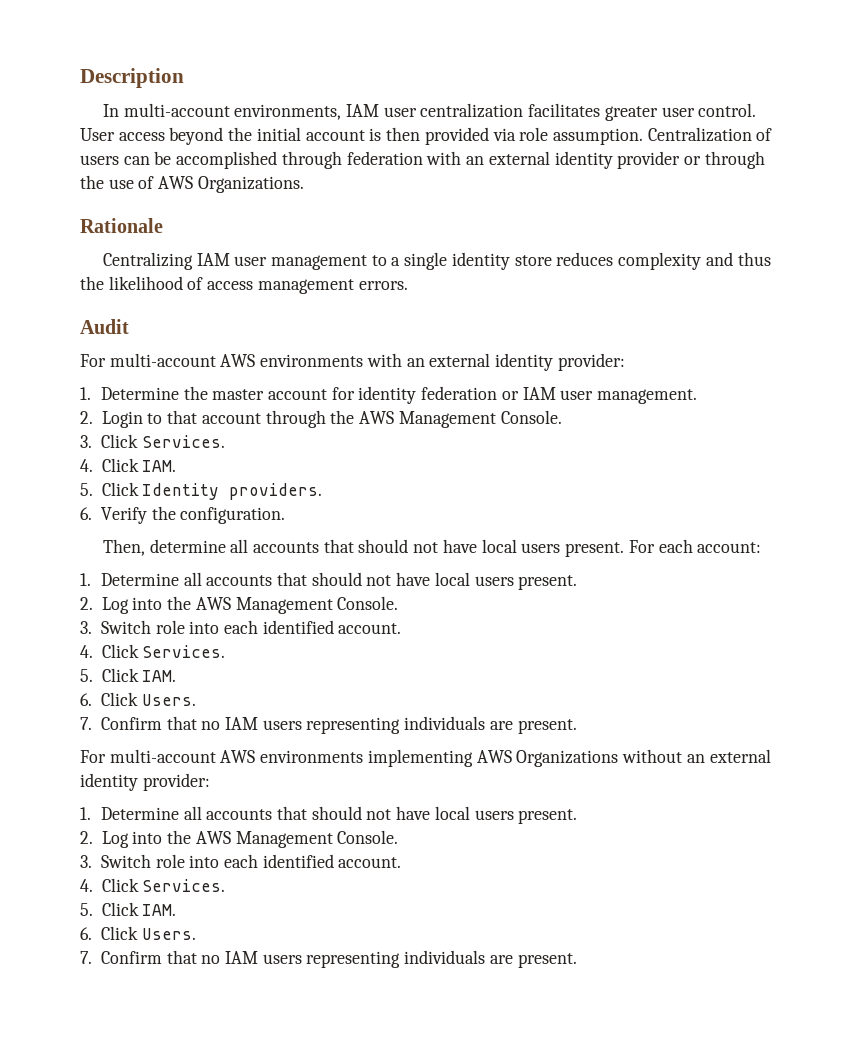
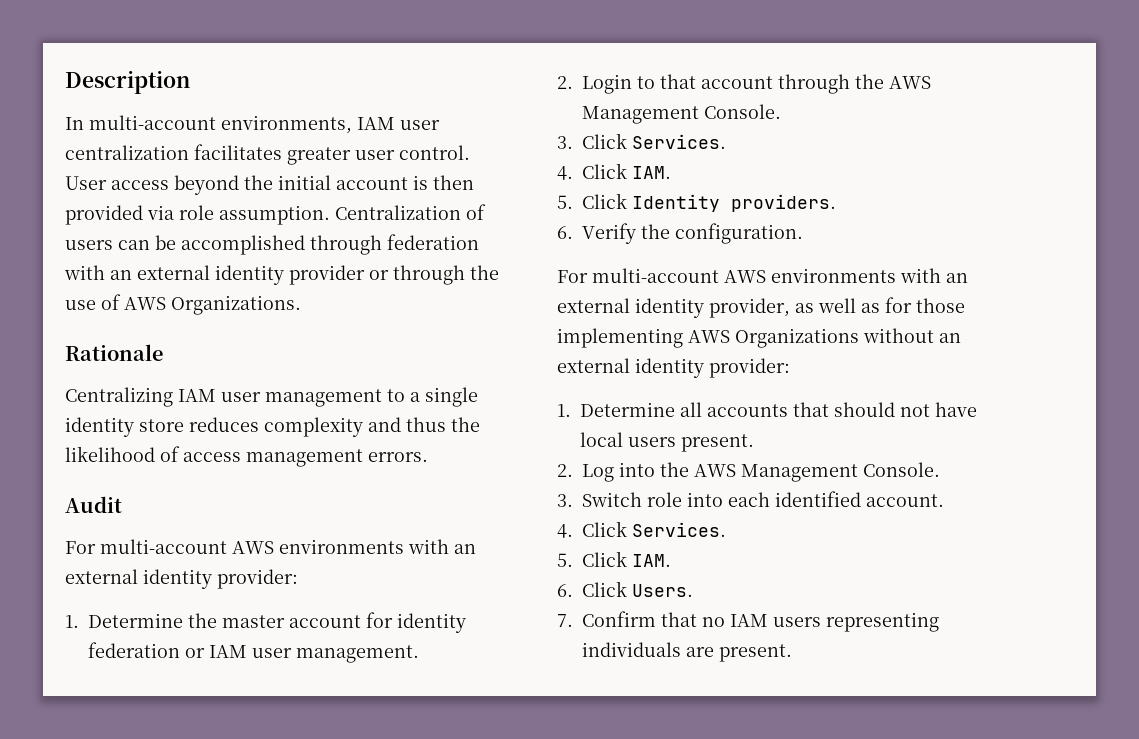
- Then, determine all accounts that should not have local users present. For each account:
- 1. Determine all accounts that should not have local users present.
- 2. Log into the AWS Management Console.
- 3. Switch role into each identified account.
- 4. Click Services.
- 5. Click IAM.
- 6. Click Users.
- 7. Confirm that no IAM users representing individuals are present.
- For multi-account AWS environments implementing AWS Organizations without an external identity provider:
+ For multi-account AWS environments with an external identity provider, as well as for those implementing AWS Organizations without an external identity provider:

